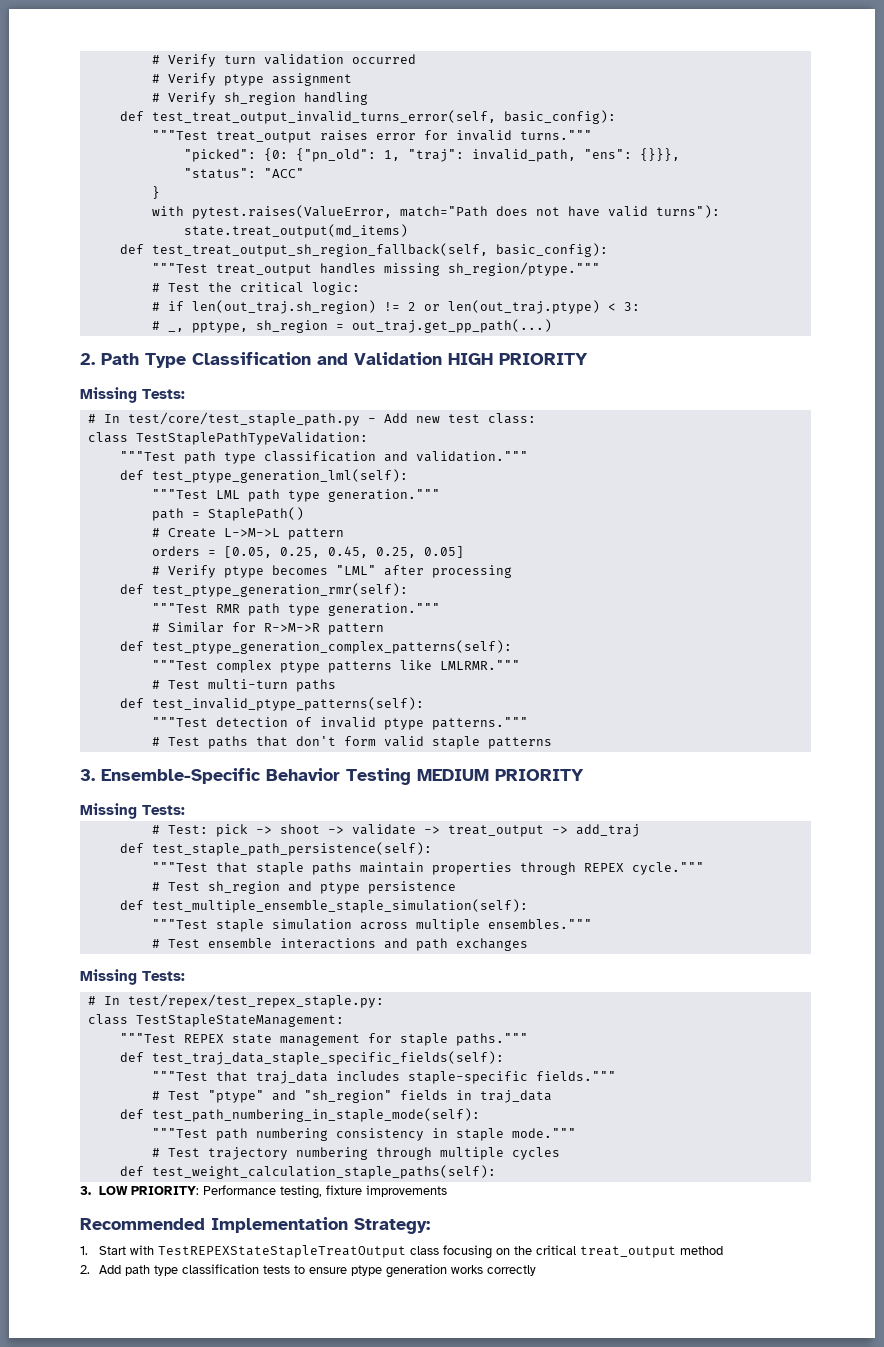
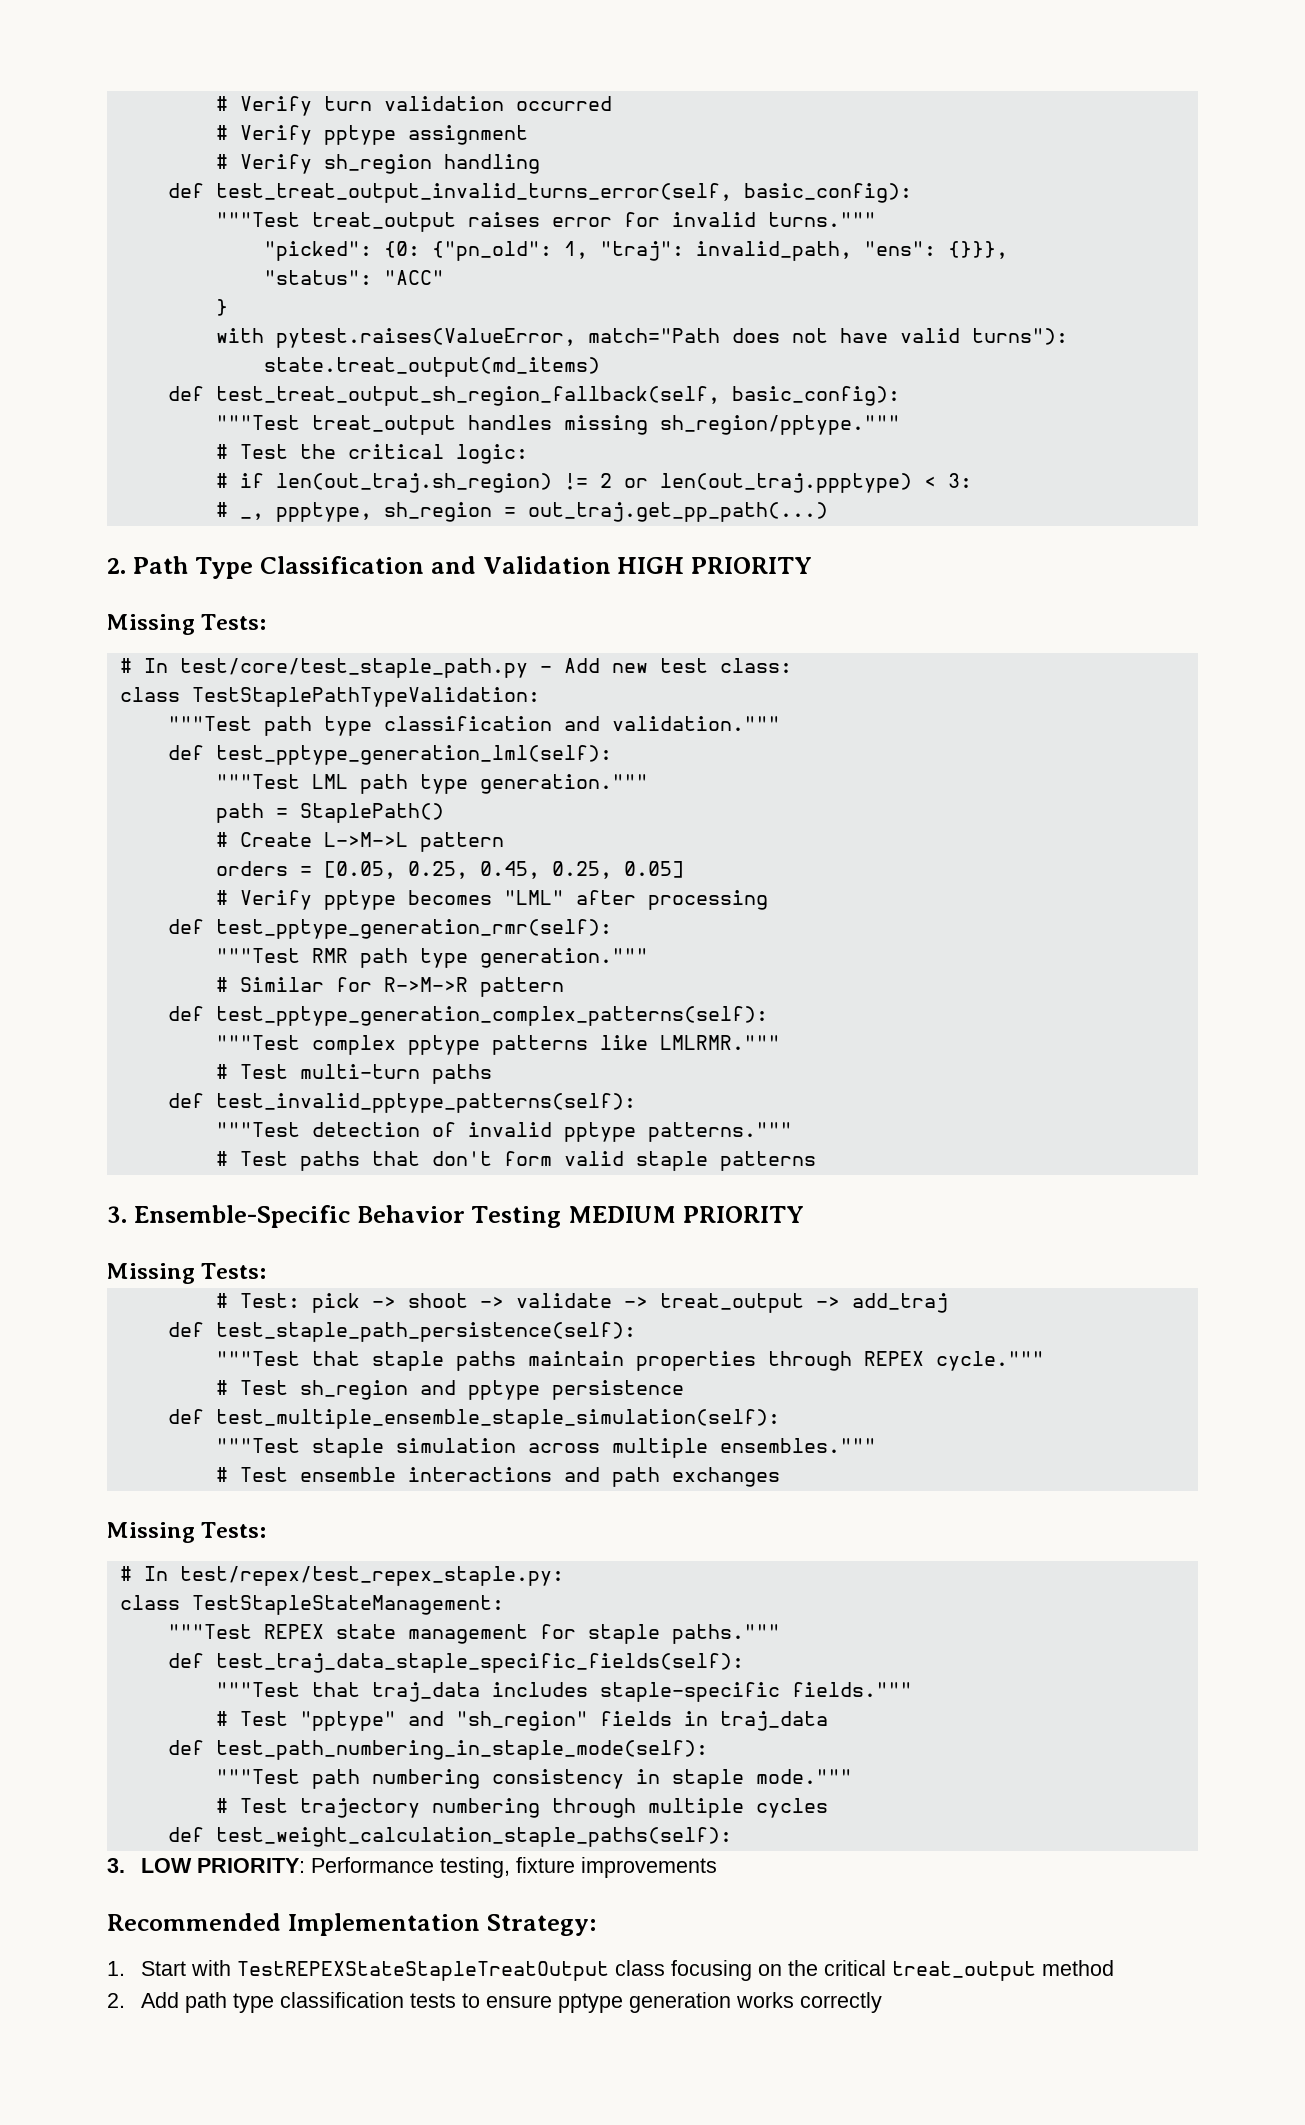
- # Verify ptype assignment
+ # Verify pptype assignment
- """Test treat_output handles missing sh_region/ptype."""
+ """Test treat_output handles missing sh_region/pptype."""
- # if len(out_traj.sh_region) != 2 or len(out_traj.ptype) < 3:
+ # if len(out_traj.sh_region) != 2 or len(out_traj.ppptype) < 3:
- # _, pptype, sh_region = out_traj.get_pp_path(...)
+ # _, ppptype, sh_region = out_traj.get_pp_path(...)
- def test_ptype_generation_lml(self):
+ def test_pptype_generation_lml(self):
- # Verify ptype becomes "LML" after processing
+ # Verify pptype becomes "LML" after processing
- def test_ptype_generation_rmr(self):
+ def test_pptype_generation_rmr(self):
- def test_ptype_generation_complex_patterns(self):
+ def test_pptype_generation_complex_patterns(self):
- """Test complex ptype patterns like LMLRMR."""
+ """Test complex pptype patterns like LMLRMR."""
- def test_invalid_ptype_patterns(self):
+ def test_invalid_pptype_patterns(self):
- """Test detection of invalid ptype patterns."""
+ """Test detection of invalid pptype patterns."""
- # Test sh_region and ptype persistence
+ # Test sh_region and pptype persistence
- # Test "ptype" and "sh_region" fields in traj_data
+ # Test "pptype" and "sh_region" fields in traj_data
- 2. Add path type classification tests to ensure ptype generation works correctly
+ 2. Add path type classification tests to ensure pptype generation works correctly

